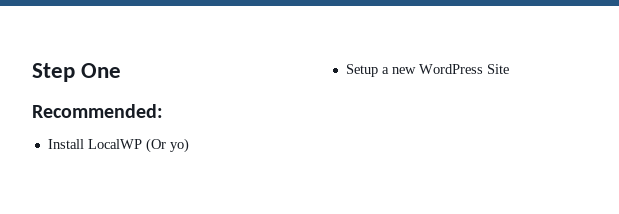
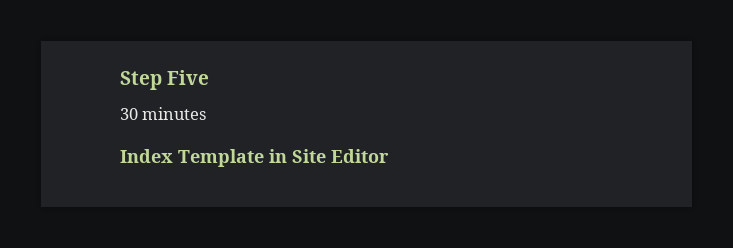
- Step One
- Recommended:
- Install LocalWP (Or yo)
- Setup a new WordPress Site
+ Step Five
+ 30 minutes
+ Index Template in Site Editor

